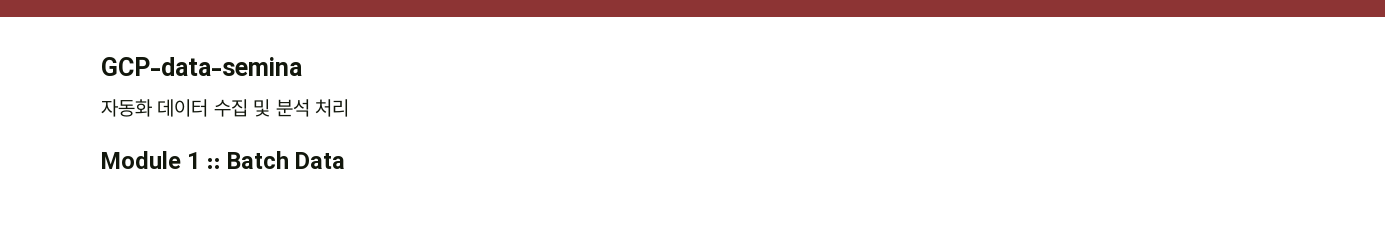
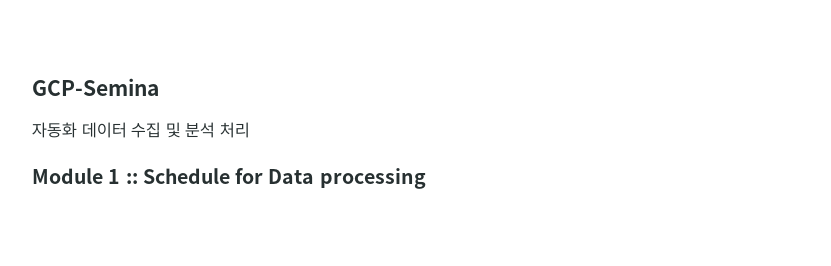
- GCP-data-semina
+ GCP-Semina
- Module 1 :: Batch Data
+ Module 1 :: Schedule for Data processing

